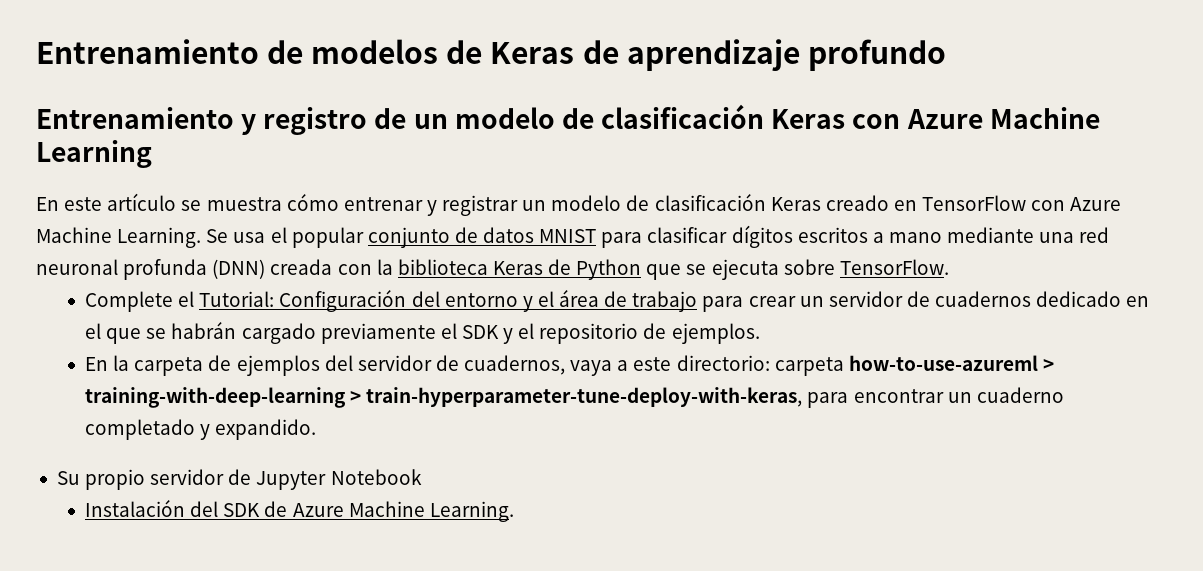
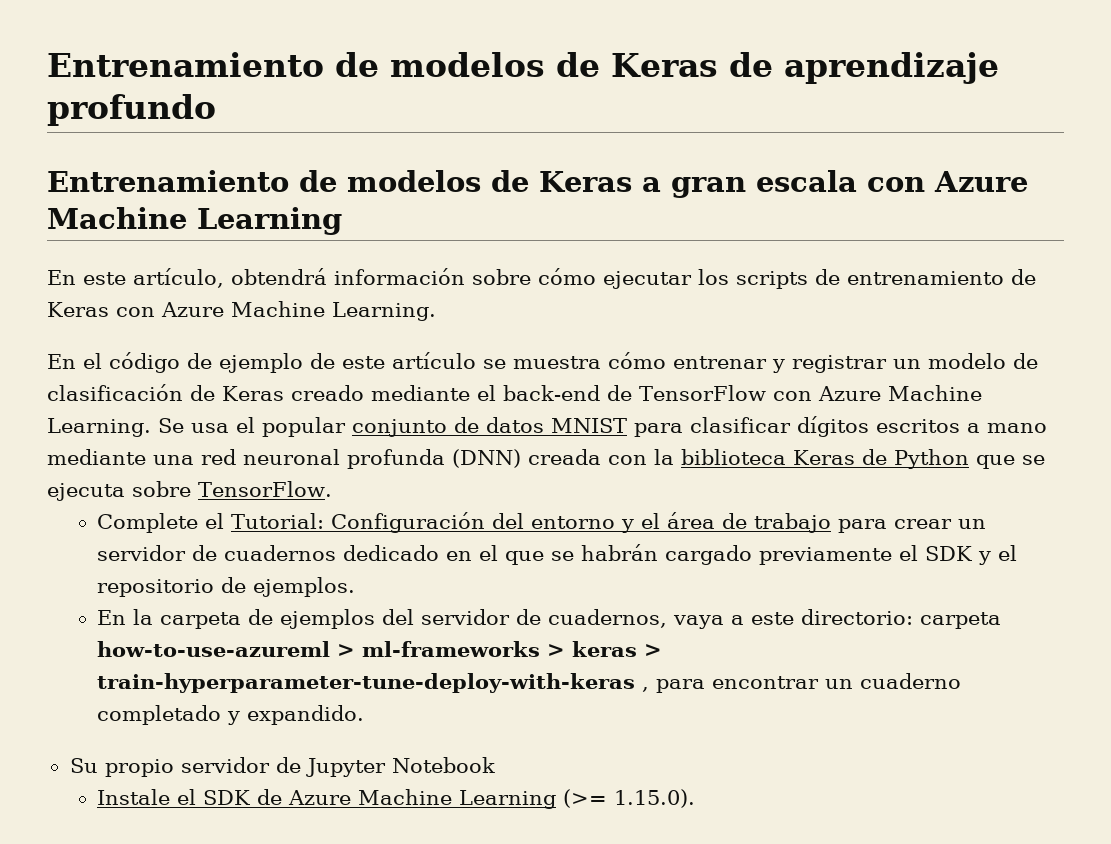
- Entrenamiento y registro de un modelo de clasificación Keras con Azure Machine Learning
+ Entrenamiento de modelos de Keras a gran escala con Azure Machine Learning
- En este artículo se muestra cómo entrenar y registrar un modelo de clasificación Keras creado en TensorFlow con Azure Machine Learning.
+ En este artículo, obtendrá información sobre cómo ejecutar los scripts de entrenamiento de Keras con Azure Machine Learning.
+ En el código de ejemplo de este artículo se muestra cómo entrenar y registrar un modelo de clasificación de Keras creado mediante el back-end de TensorFlow con Azure Machine Learning.
- En la carpeta de ejemplos del servidor de cuadernos, vaya a este directorio: carpeta how-to-use-azureml > training-with-deep-learning > train-hyperparameter-tune-deploy-with-keras, para encontrar un cuaderno completado y expandido.
+ En la carpeta de ejemplos del servidor de cuadernos, vaya a este directorio: carpeta how-to-use-azureml > ml-frameworks > keras > train-hyperparameter-tune-deploy-with-keras , para encontrar un cuaderno completado y expandido.
- Instalación del SDK de Azure Machine Learning.
+ Instale el SDK de Azure Machine Learning (>= 1.15.0).

